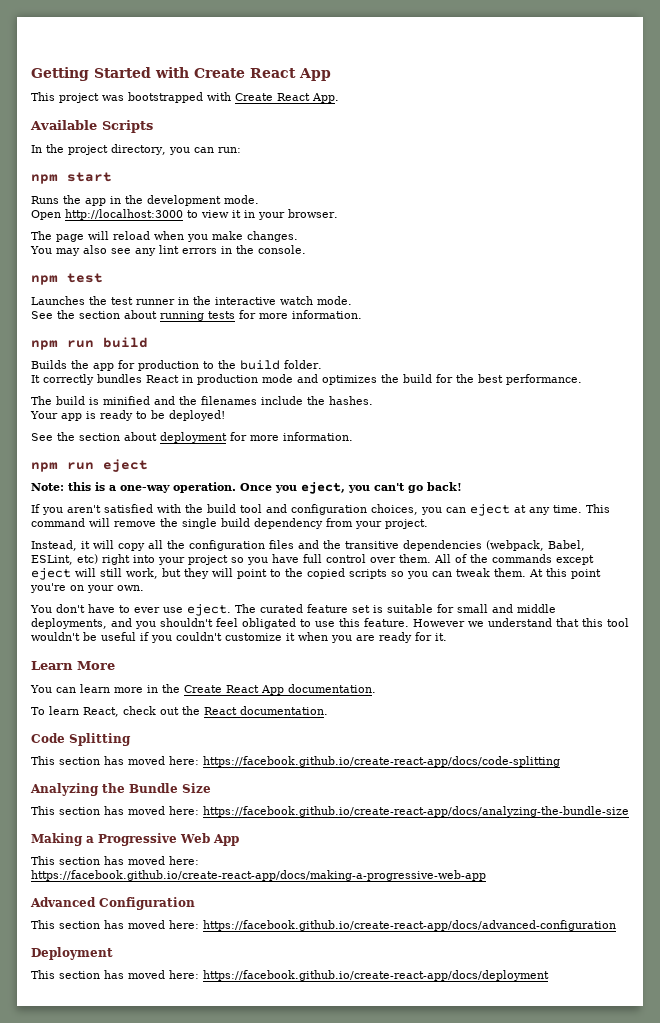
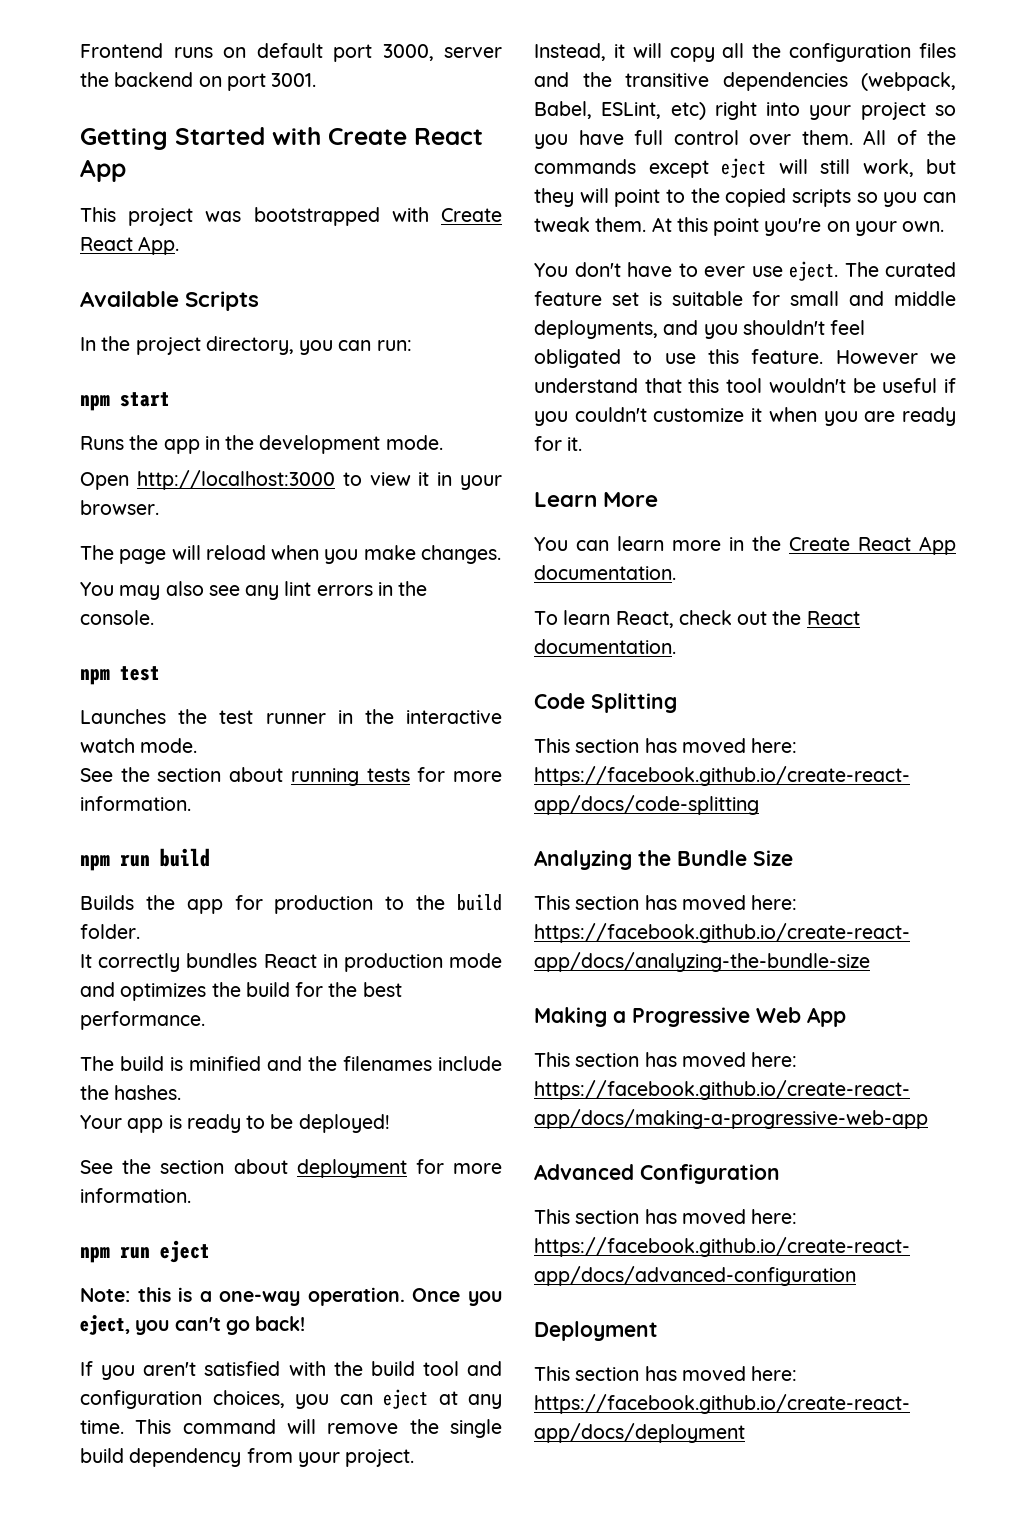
+ Frontend runs on default port 3000, server the backend on port 3001.

